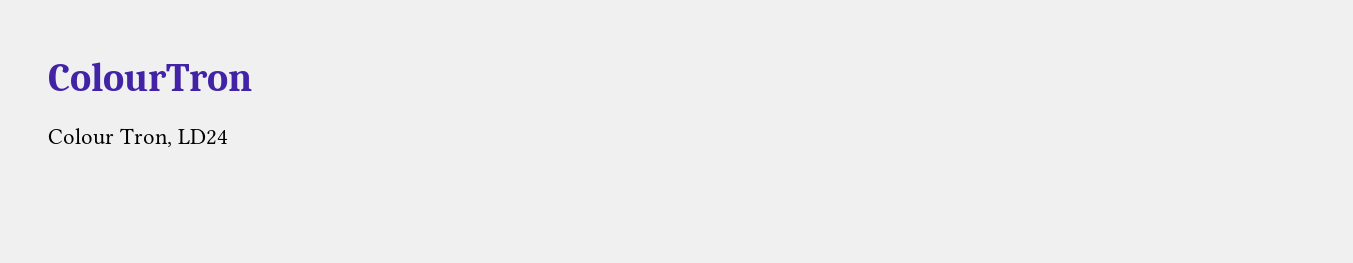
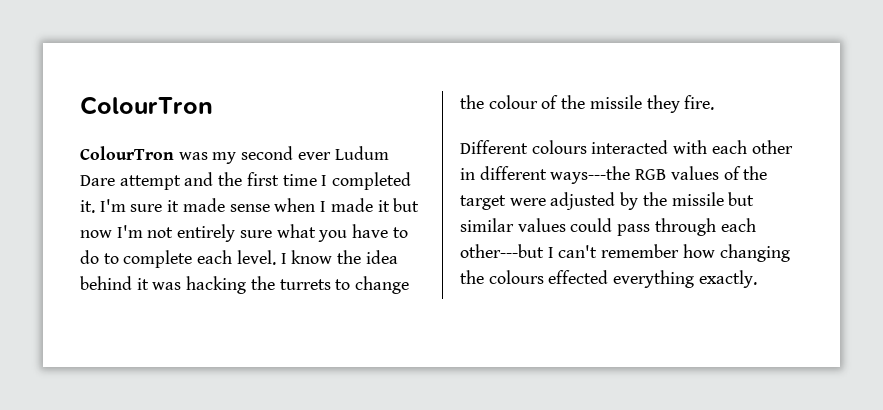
- Colour Tron, LD24
+ ColourTron was my second ever Ludum Dare attempt and the first time I completed it. I'm sure it made sense when I made it but now I'm not entirely sure what you have to do to complete each level. I know the idea behind it was hacking the turrets to change the colour of the missile they fire.
+ Different colours interacted with each other in different ways---the RGB values of the target were adjusted by the missile but similar values could pass through each other---but I can't remember how changing the colours effected everything exactly.

